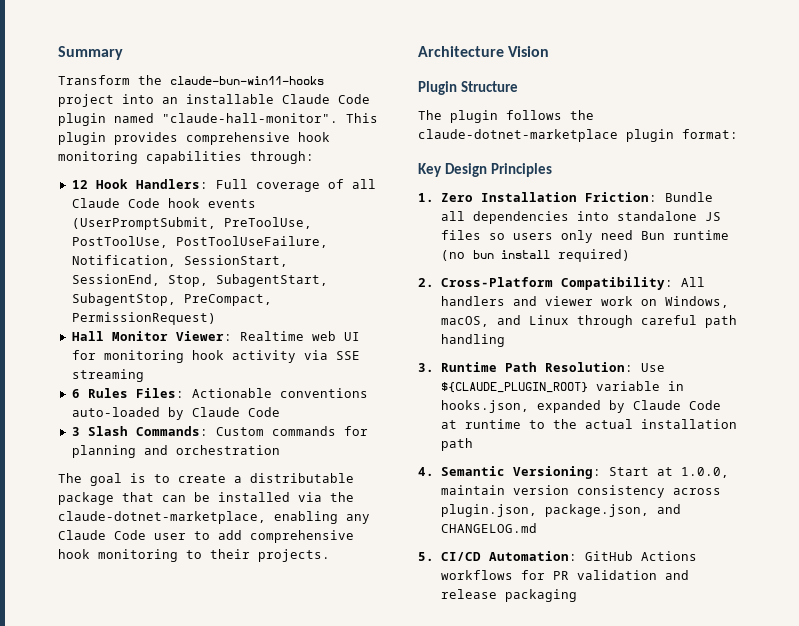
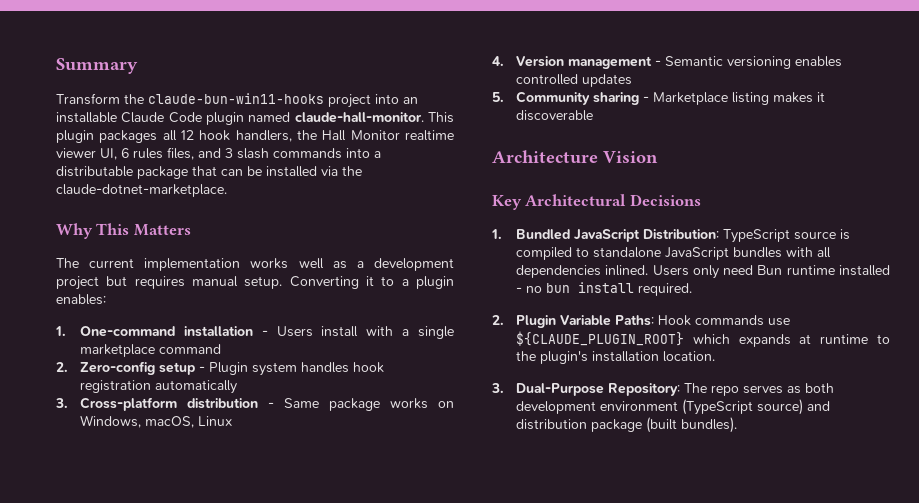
- Transform the claude-bun-win11-hooks project into an installable Claude Code plugin named "claude-hall-monitor".
+ Transform the claude-bun-win11-hooks project into an installable Claude Code plugin named claude-hall-monitor.
- This plugin provides comprehensive hook monitoring capabilities through:
- 12 Hook Handlers: Full coverage of all Claude Code hook events (UserPromptSubmit, PreToolUse, PostToolUse, PostToolUseFailure, Notification, SessionStart, SessionEnd, Stop, SubagentStart, SubagentStop, PreCompact, PermissionRequest)
- Hall Monitor Viewer: Realtime web UI for monitoring hook activity via SSE streaming
- 6 Rules Files: Actionable conventions auto-loaded by Claude Code
- 3 Slash Commands: Custom commands for planning and orchestration
- The goal is to create a distributable package that can be installed via the claude-dotnet-marketplace, enabling any Claude Code user to add comprehensive hook monitoring to their projects.
+ This plugin packages all 12 hook handlers, the Hall Monitor realtime viewer UI, 6 rules files, and 3 slash commands into a distributable package that can be installed via the claude-dotnet-marketplace.
+ Why This Matters
+ The current implementation works well as a development project but requires manual setup. Converting it to a plugin enables:
+ 1. One-command installation - Users install with a single marketplace command
+ 2. Zero-config setup - Plugin system handles hook registration automatically
+ 3. Cross-platform distribution - Same package works on Windows, macOS, Linux
+ 4. Version management - Semantic versioning enables controlled updates
+ 5. Community sharing - Marketplace listing makes it discoverable
  Architecture Vision
- Plugin Structure
- The plugin follows the claude-dotnet-marketplace plugin format:
- Key Design Principles
- 1. Zero Installation Friction: Bundle all dependencies into standalone JS files so users only need Bun runtime (no bun install required)
- 2. Cross-Platform Compatibility: All handlers and viewer work on Windows, macOS, and Linux through careful path handling
- 3. Runtime Path Resolution: Use ${CLAUDE_PLUGIN_ROOT} variable in hooks.json, expanded by Claude Code at runtime to the actual installation path
- 4. Semantic Versioning: Start at 1.0.0, maintain version consistency across plugin.json, package.json, and CHANGELOG.md
- 5. CI/CD Automation: GitHub Actions workflows for PR validation and release packaging
+ Key Architectural Decisions
+ 1. Bundled JavaScript Distribution: TypeScript source is compiled to standalone JavaScript bundles with all dependencies inlined. Users only need Bun runtime installed - no bun install required.
+ 2. Plugin Variable Paths: Hook commands use ${CLAUDE_PLUGIN_ROOT} which expands at runtime to the plugin's installation location.
+ 3. Dual-Purpose Repository: The repo serves as both development environment (TypeScript source) and distribution package (built bundles).

